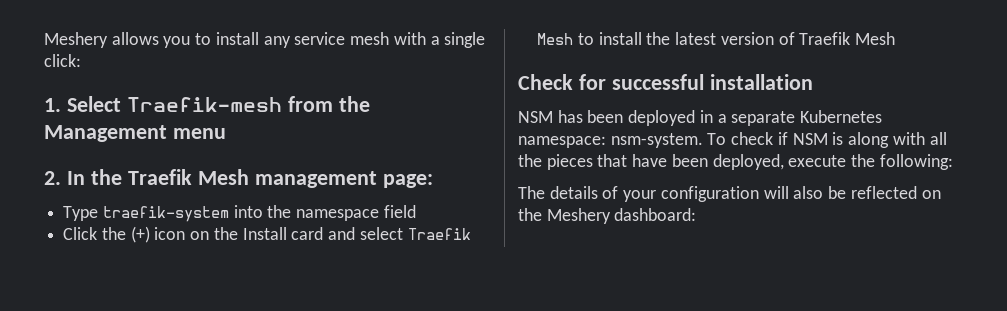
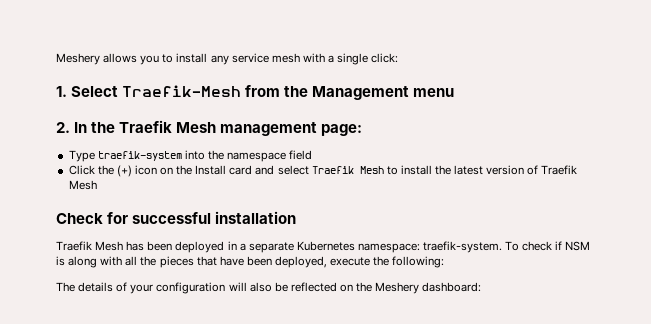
- 1. Select Traefik-mesh from the Management menu
+ 1. Select Traefik-Mesh from the Management menu
- NSM has been deployed in a separate Kubernetes namespace: nsm-system.
+ Traefik Mesh has been deployed in a separate Kubernetes namespace: traefik-system.

